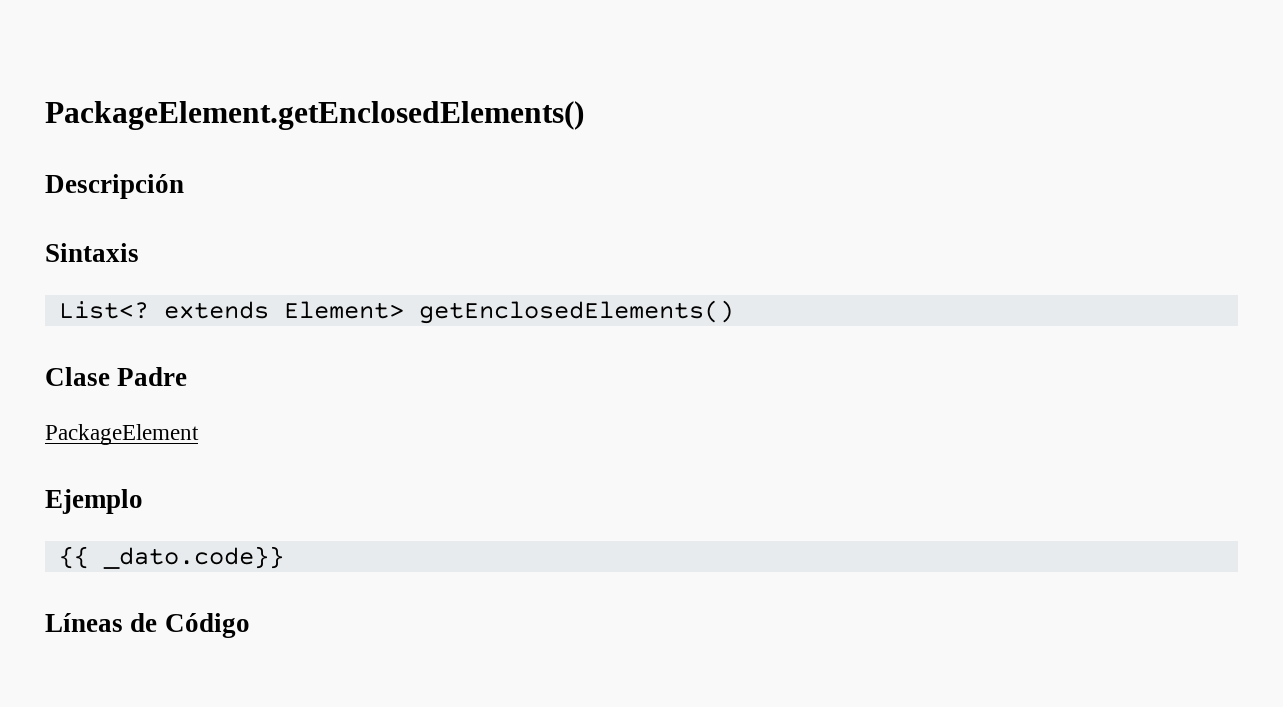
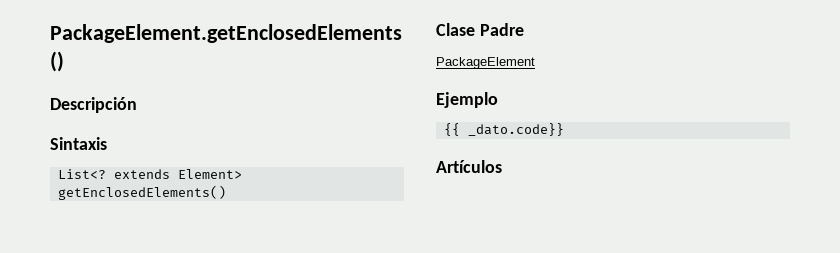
- Líneas de Código
+ Artículos

